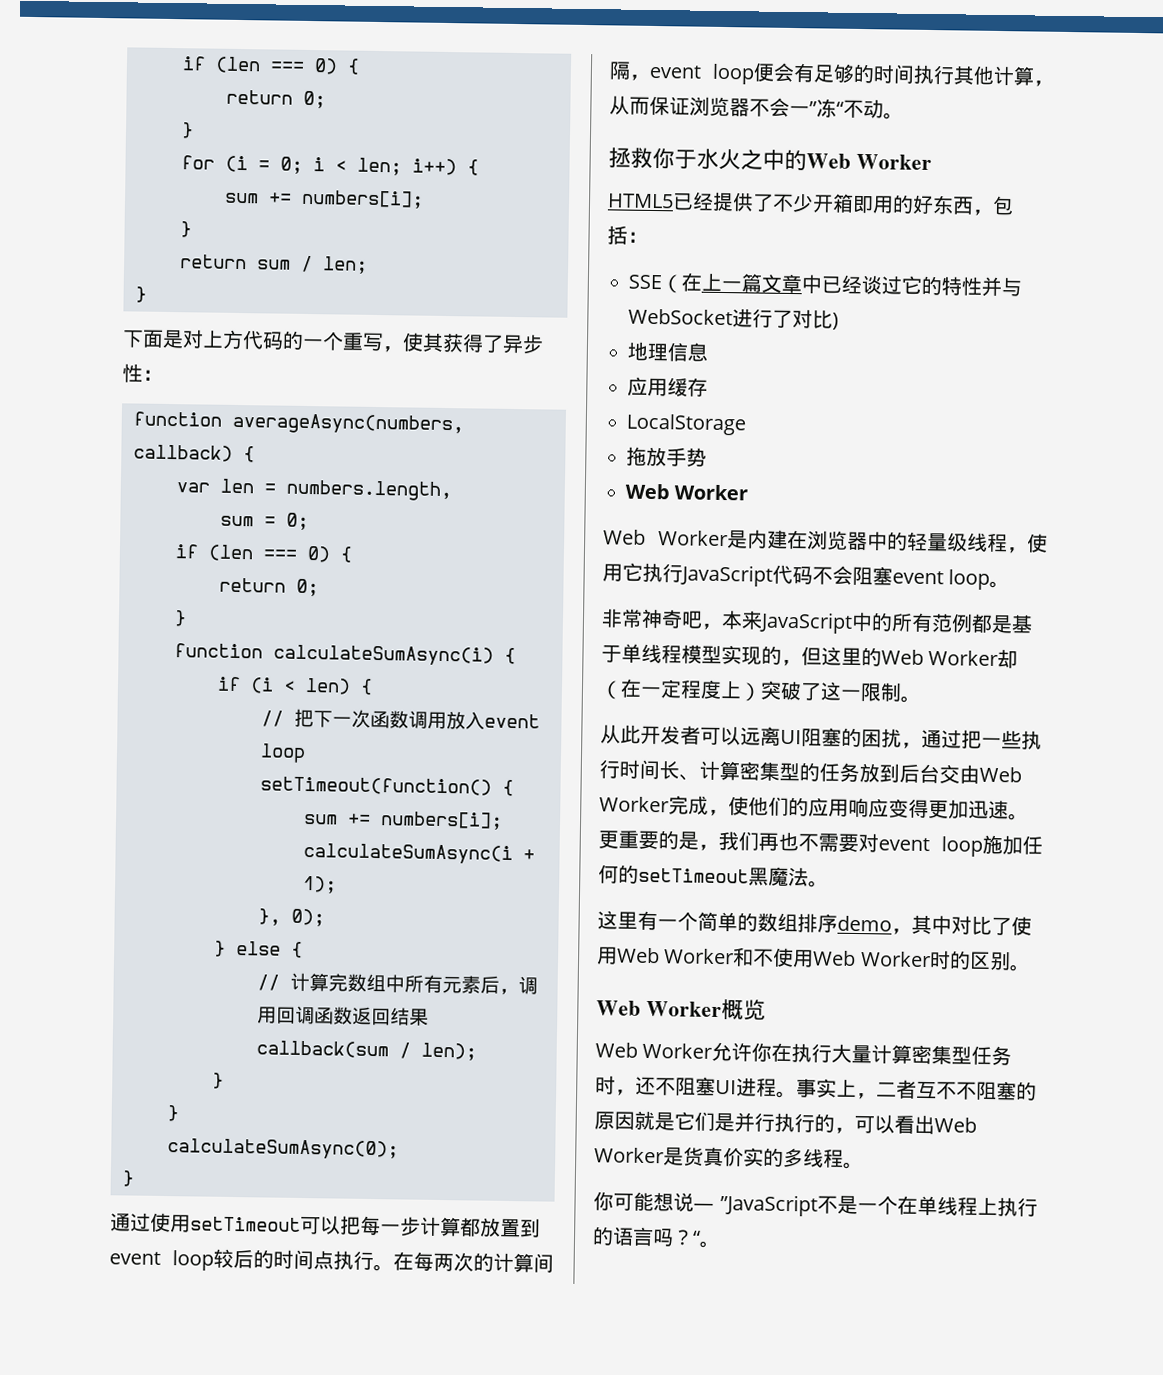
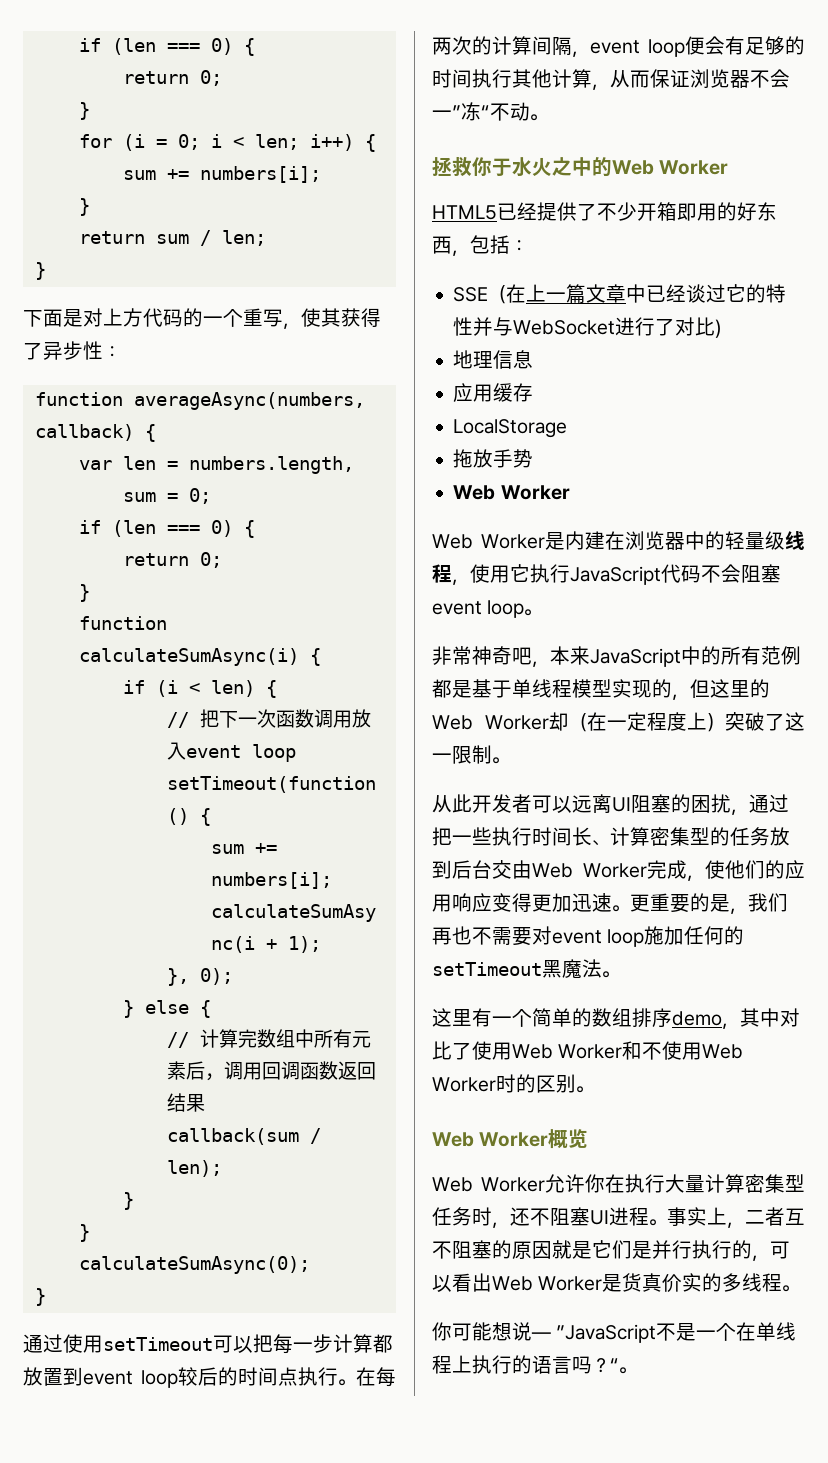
- 事实上，二者互不不阻塞的原因就是它们是并行执行的，可以看出Web Worker是货真价实的多线程。
+ 事实上，二者互不阻塞的原因就是它们是并行执行的，可以看出Web Worker是货真价实的多线程。

